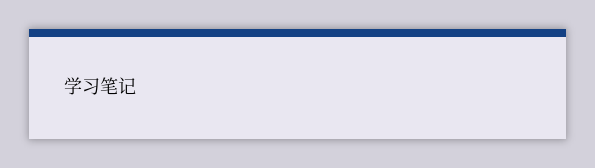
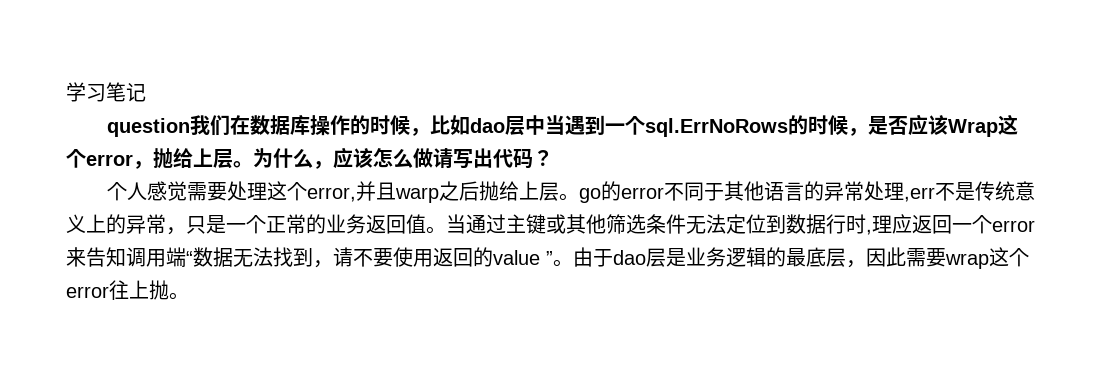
+ question我们在数据库操作的时候，比如dao层中当遇到一个sql.ErrNoRows的时候，是否应该Wrap这个error，抛给上层。为什么，应该怎么做请写出代码？
+ 个人感觉需要处理这个error,并且warp之后抛给上层。go的error不同于其他语言的异常处理,err不是传统意义上的异常，只是一个正常的业务返回值。当通过主键或其他筛选条件无法定位到数据行时,理应返回一个error来告知调用端“数据无法找到，请不要使用返回的value ”。由于dao层是业务逻辑的最底层，因此需要wrap这个error往上抛。

